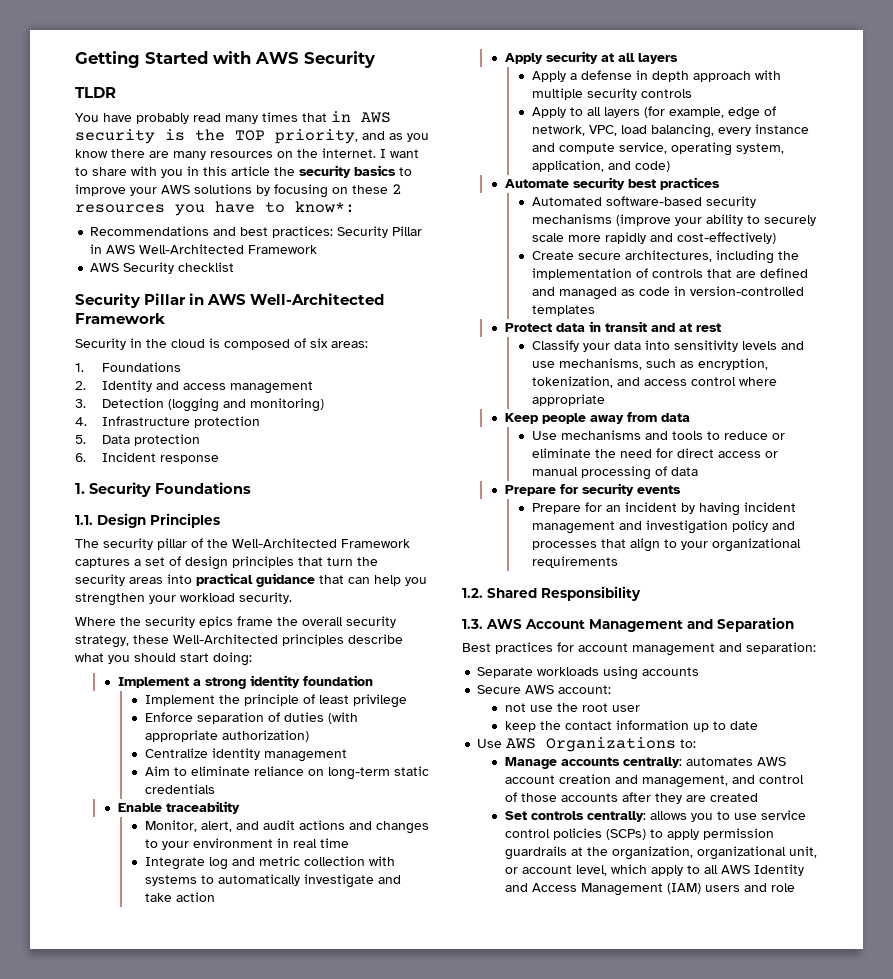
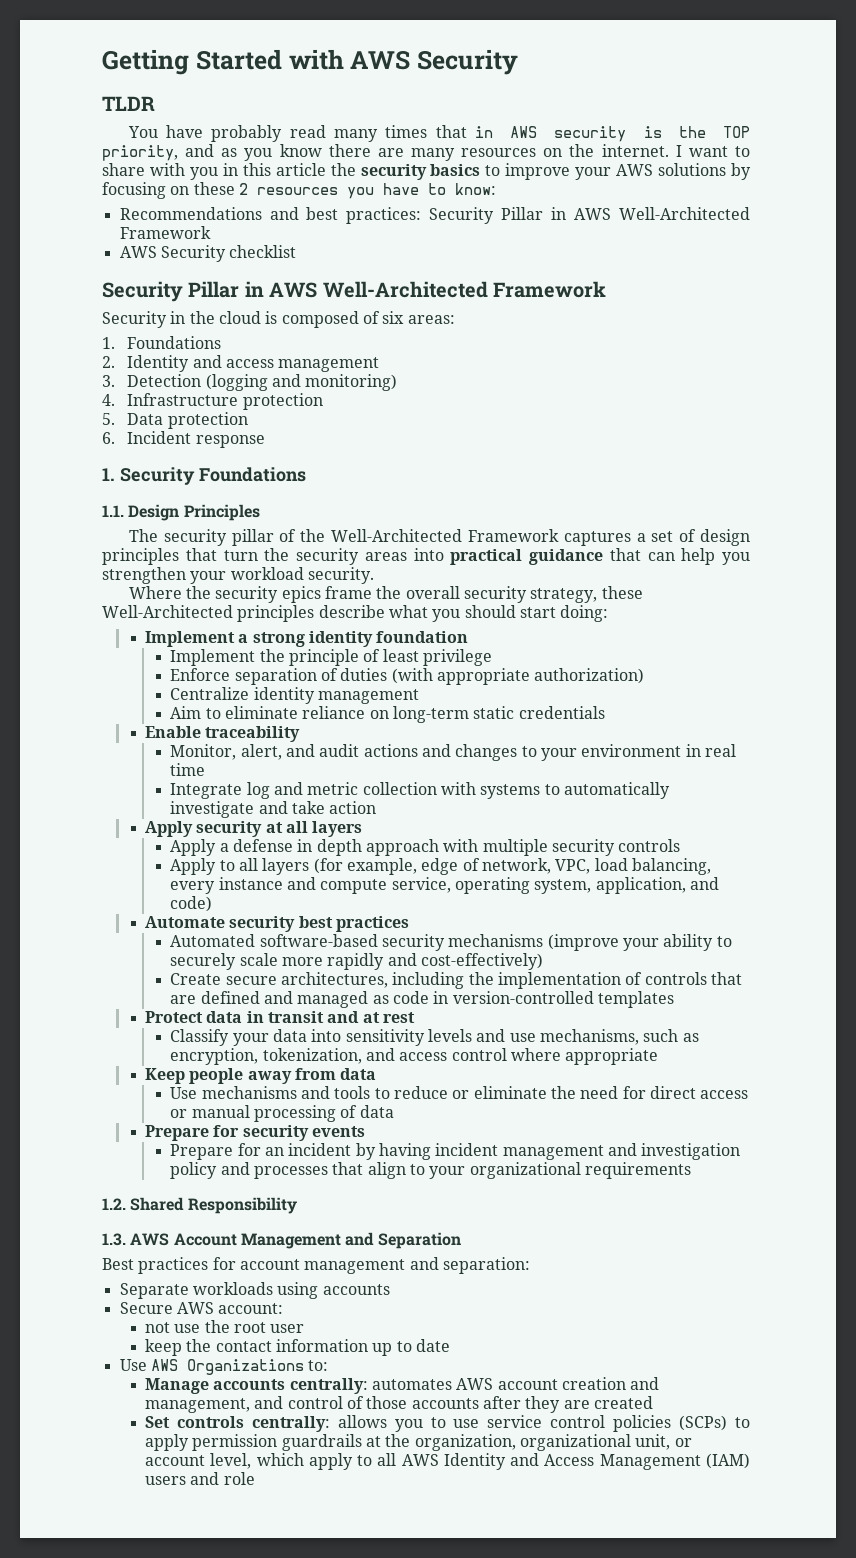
- I want to share with you in this article the security basics to improve your AWS solutions by focusing on these 2 resources you have to know*:
+ I want to share with you in this article the security basics to improve your AWS solutions by focusing on these 2 resources you have to know:

